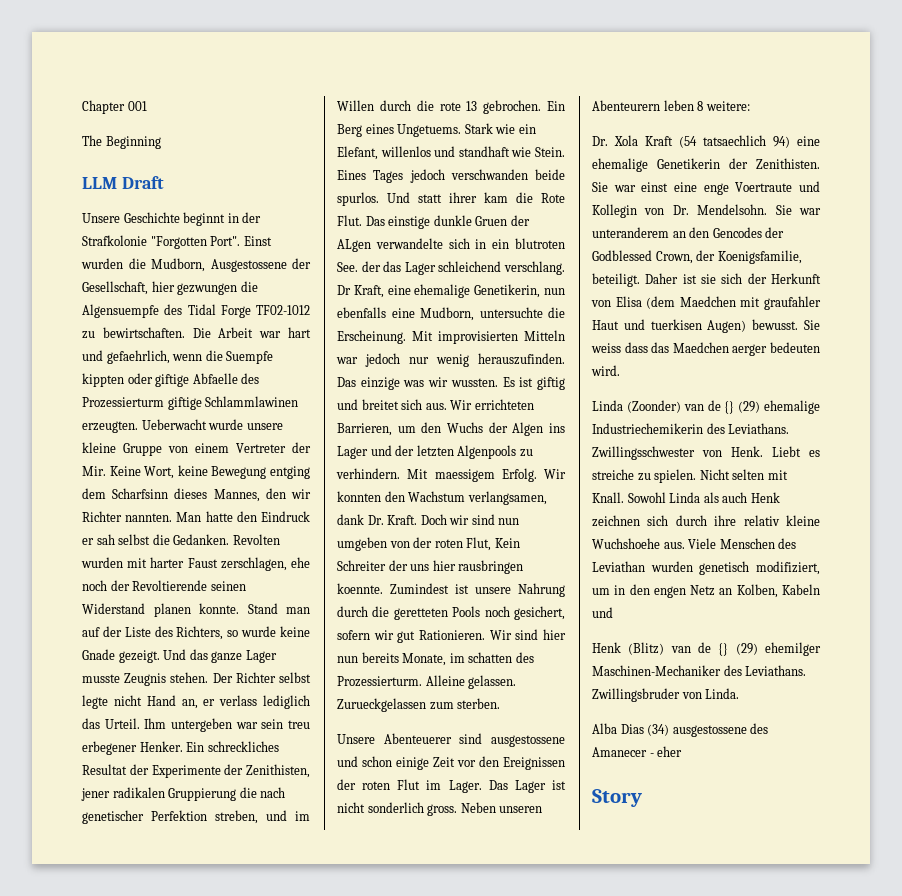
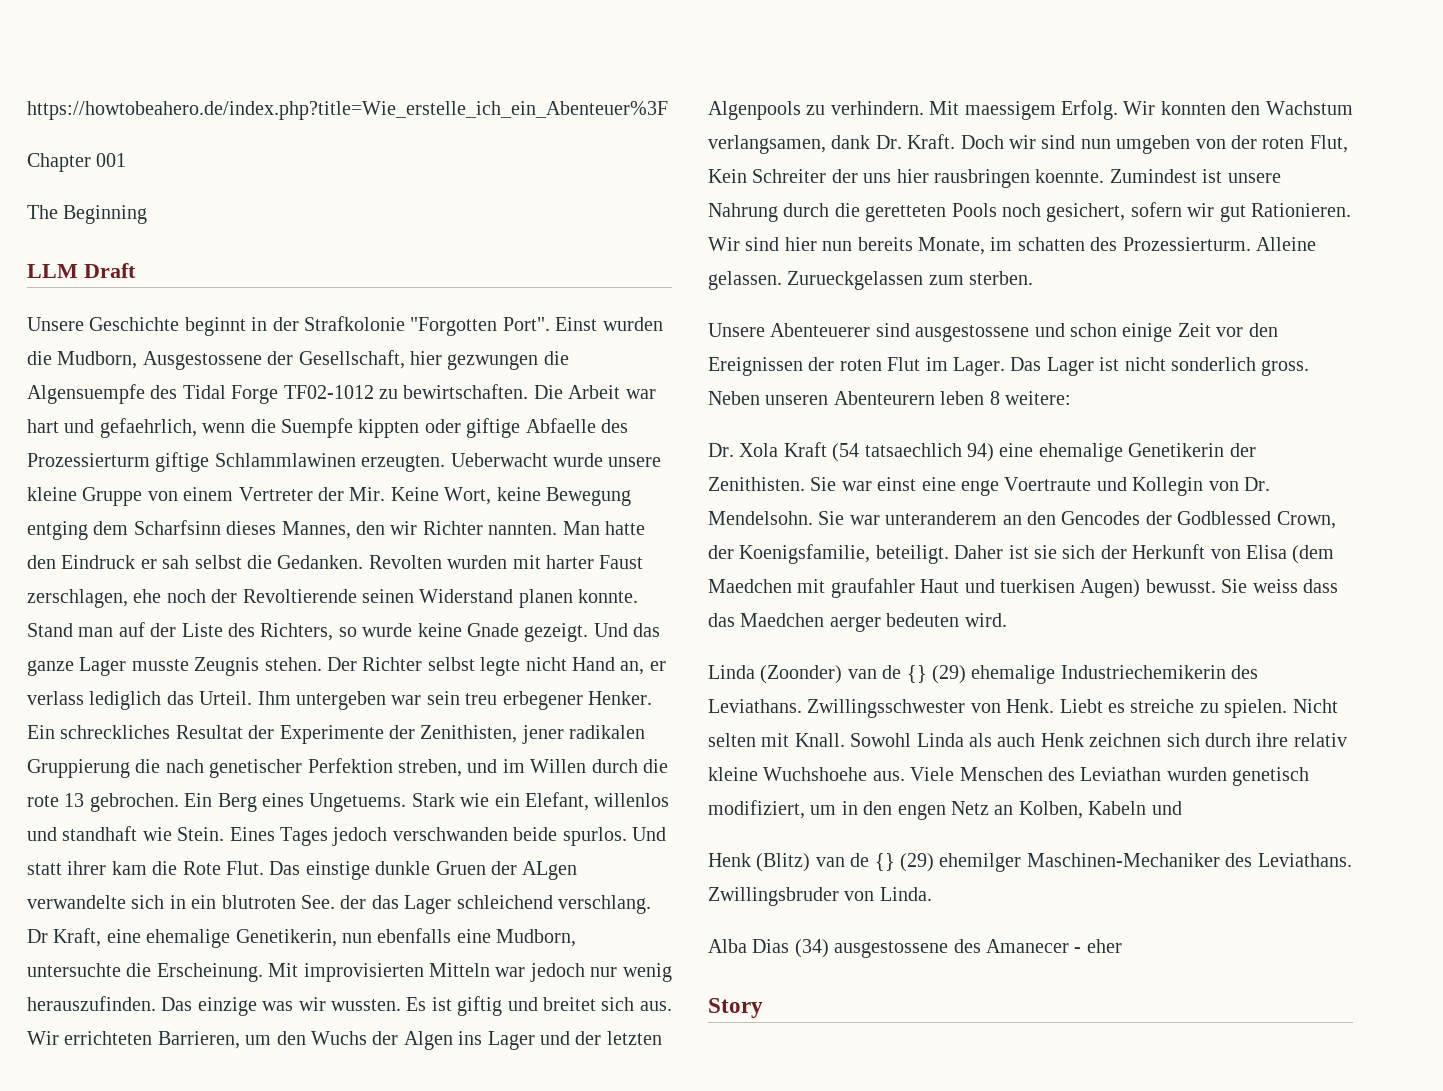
+ https://howtobeahero.de/index.php?title=Wie_erstelle_ich_ein_Abenteuer%3F

